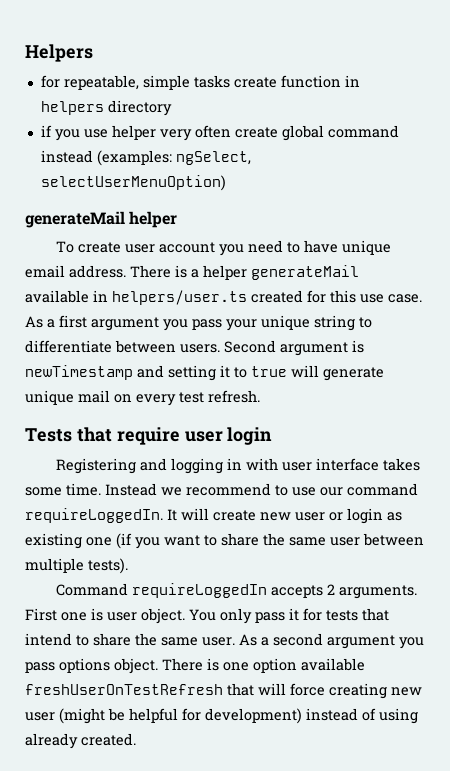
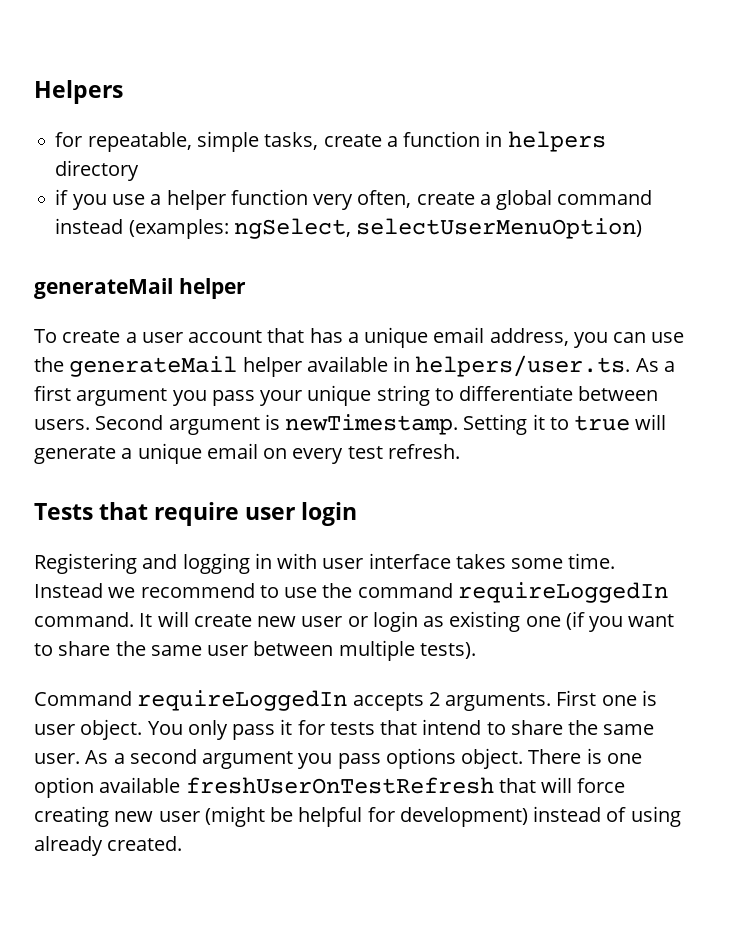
- for repeatable, simple tasks create function in helpers directory
+ for repeatable, simple tasks, create a function in helpers directory
- if you use helper very often create global command instead (examples: ngSelect, selectUserMenuOption)
+ if you use a helper function very often, create a global command instead (examples: ngSelect, selectUserMenuOption)
- To create user account you need to have unique email address. There is a helper generateMail available in helpers/user.ts created for this use case. As a first argument you pass your unique string to differentiate between users.
+ To create a user account that has a unique email address, you can use the generateMail helper available in helpers/user.ts. As a first argument you pass your unique string to differentiate between users.
- Second argument is newTimestamp and setting it to true will generate unique mail on every test refresh.
+ Second argument is newTimestamp. Setting it to true will generate a unique email on every test refresh.
- Instead we recommend to use our command requireLoggedIn.
+ Instead we recommend to use the command requireLoggedIn command.

